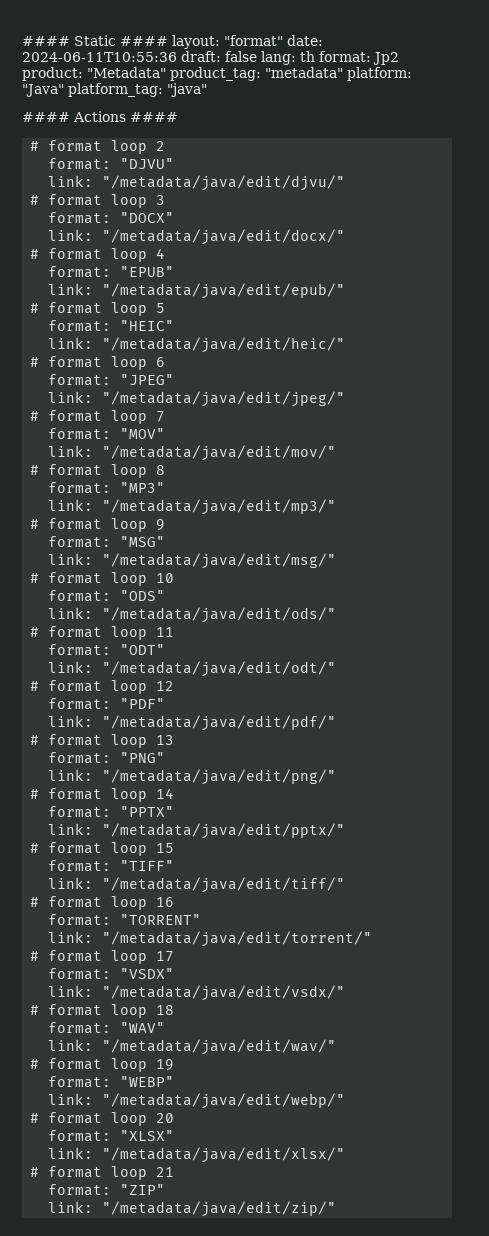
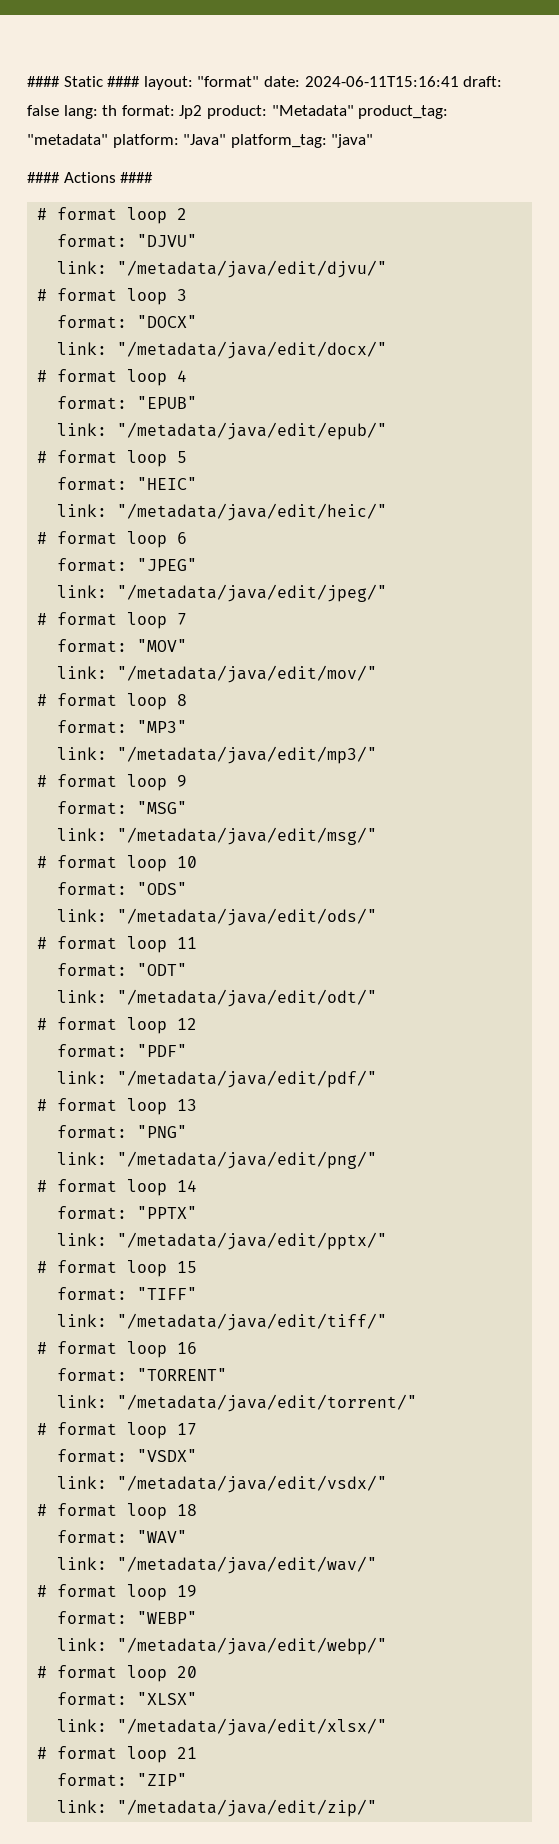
- #### Static #### layout: "format" date: 2024-06-11T10:55:36 draft: false lang: th format: Jp2 product: "Metadata" product_tag: "metadata" platform: "Java" platform_tag: "java"
+ #### Static #### layout: "format" date: 2024-06-11T15:16:41 draft: false lang: th format: Jp2 product: "Metadata" product_tag: "metadata" platform: "Java" platform_tag: "java"

